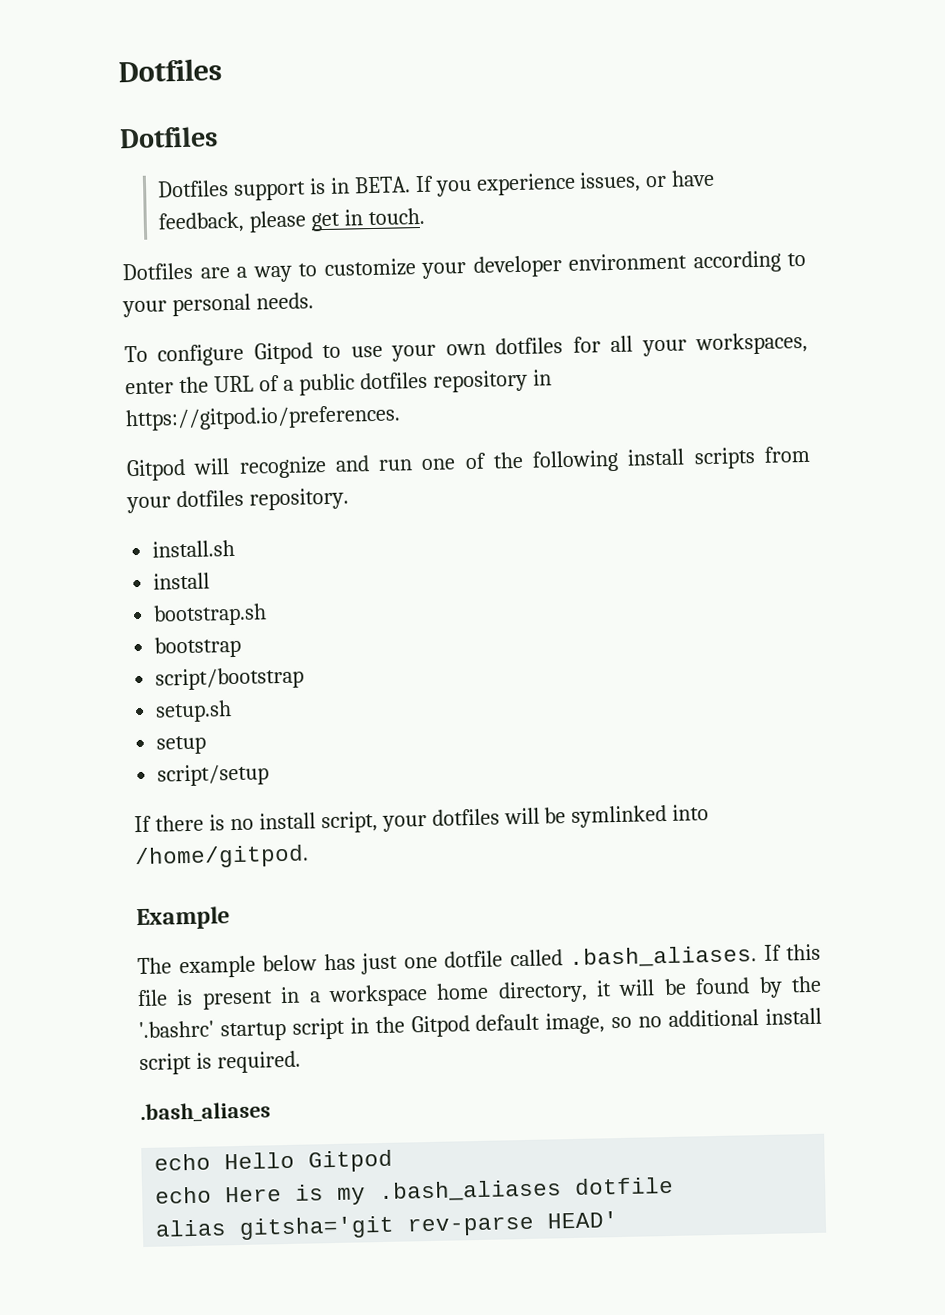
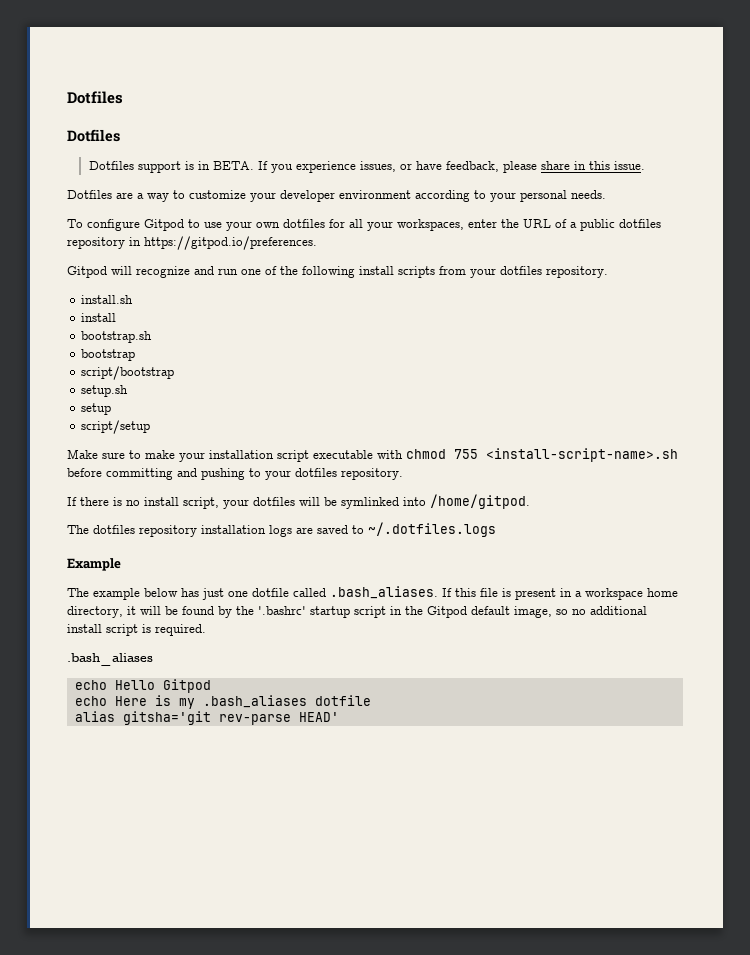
- If you experience issues, or have feedback, please get in touch.
+ If you experience issues, or have feedback, please share in this issue.
+ Make sure to make your installation script executable with chmod 755 <install-script-name>.sh before committing and pushing to your dotfiles repository.
+ The dotfiles repository installation logs are saved to ~/.dotfiles.logs

